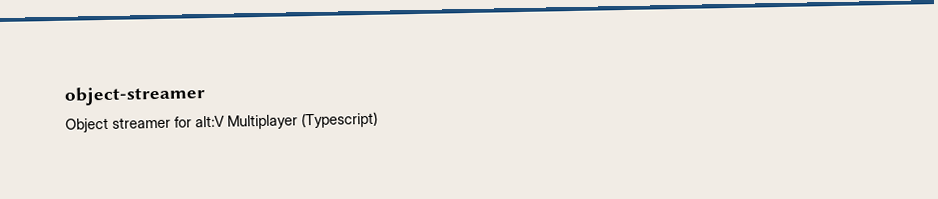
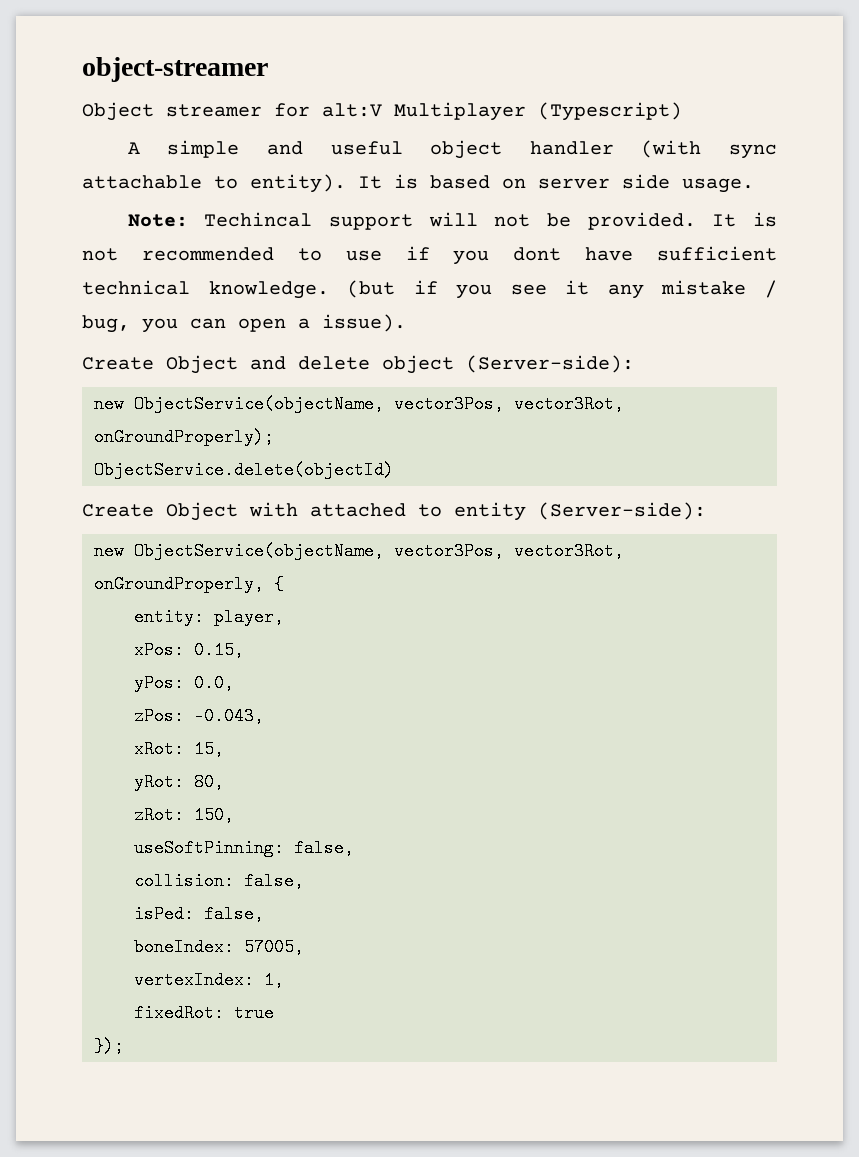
+ A simple and useful object handler (with sync attachable to entity). It is based on server side usage.
+ Note: Techincal support will not be provided. It is not recommended to use if you dont have sufficient technical knowledge. (but if you see it any mistake / bug, you can open a issue).
+ Create Object and delete object (Server-side):
+ new ObjectService(objectName, vector3Pos, vector3Rot, onGroundProperly);
+ ObjectService.delete(objectId)
+ Create Object with attached to entity (Server-side):
+ new ObjectService(objectName, vector3Pos, vector3Rot, onGroundProperly, {
+ entity: player,
+ xPos: 0.15,
+ yPos: 0.0,
+ zPos: -0.043,
+ xRot: 15,
+ yRot: 80,
+ zRot: 150,
+ useSoftPinning: false,
+ collision: false,
+ isPed: false,
+ boneIndex: 57005,
+ vertexIndex: 1,
+ fixedRot: true
+ });

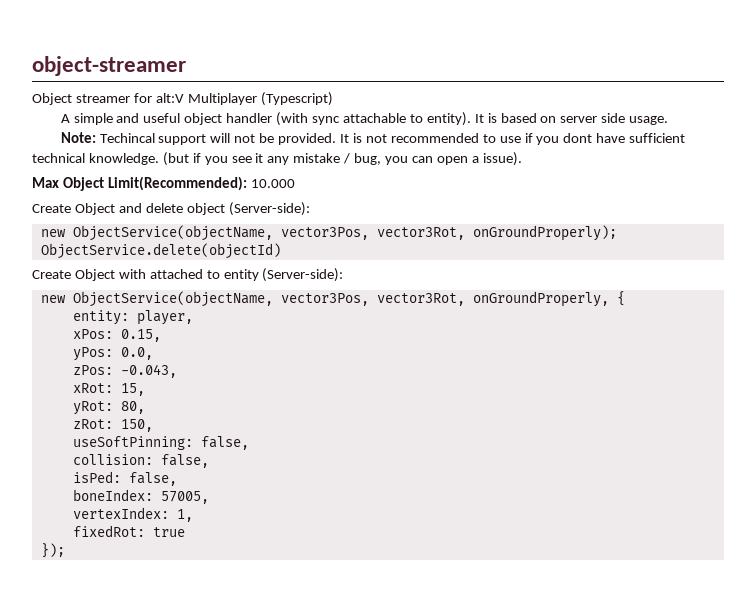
+ Max Object Limit(Recommended): 10.000

